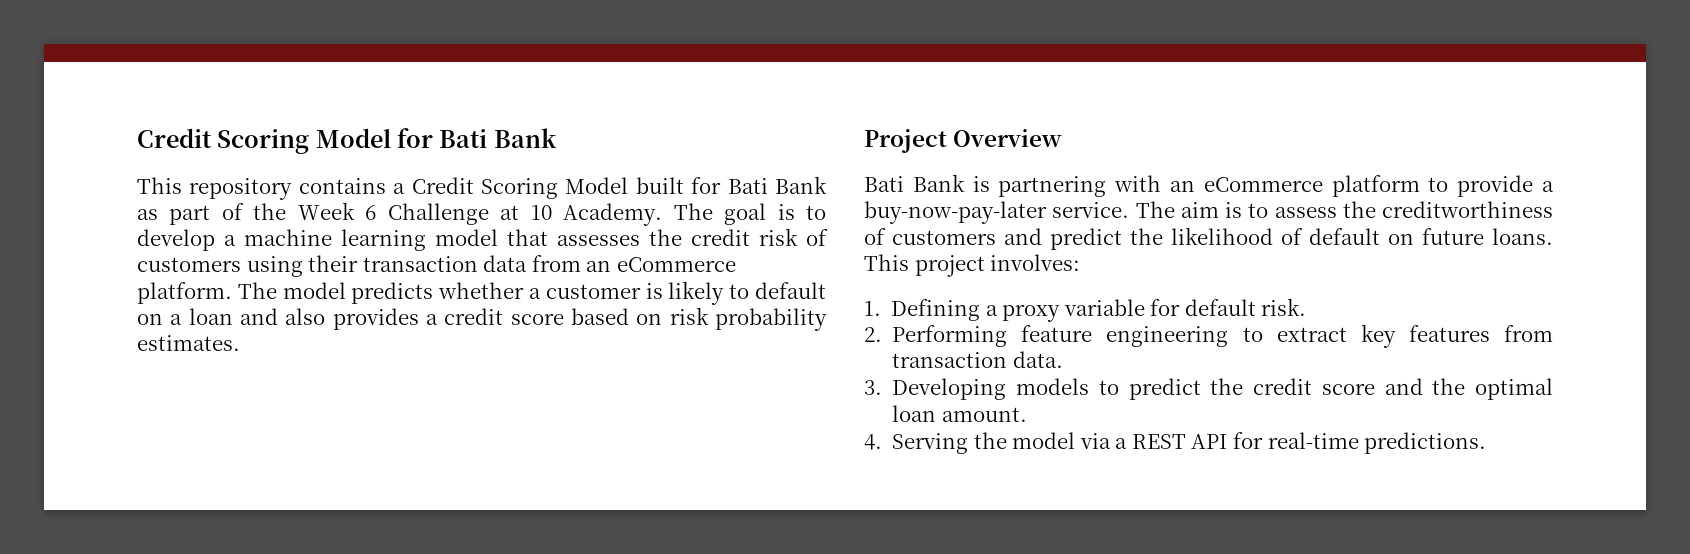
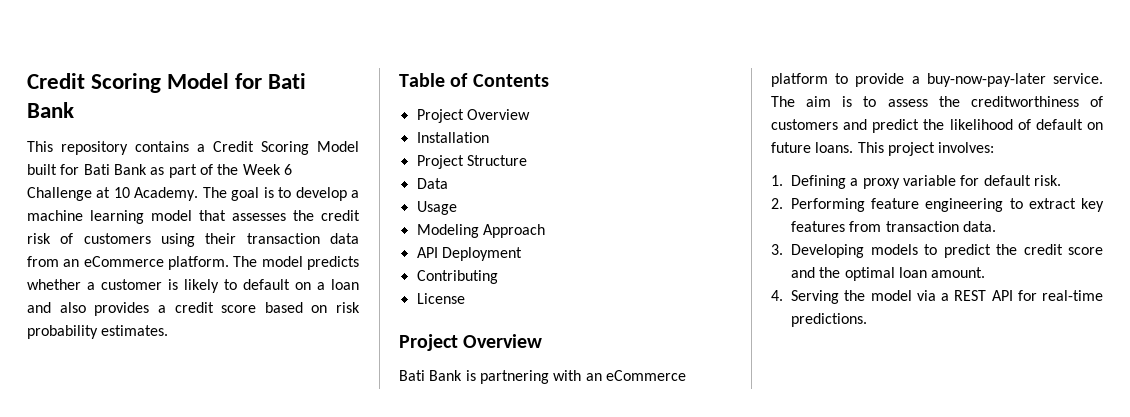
+ Table of Contents
+ Project Overview
+ Installation
+ Project Structure
+ Data
+ Usage
+ Modeling Approach
+ API Deployment
+ Contributing
+ License

